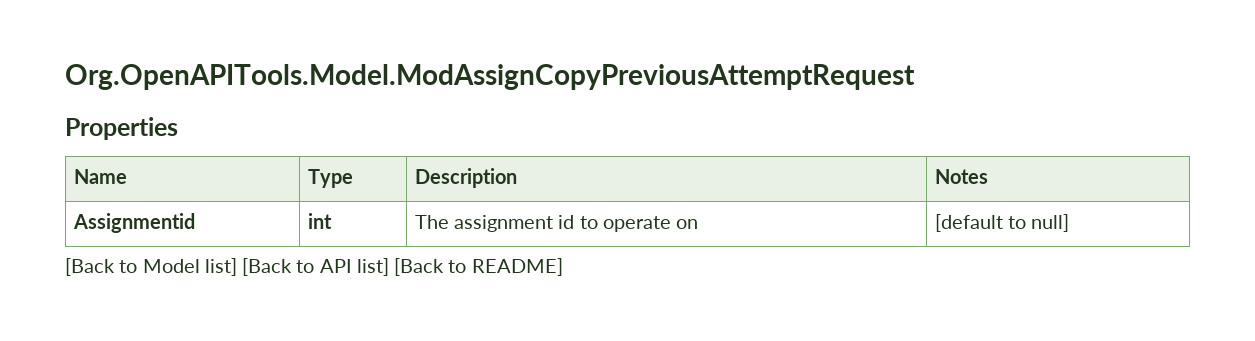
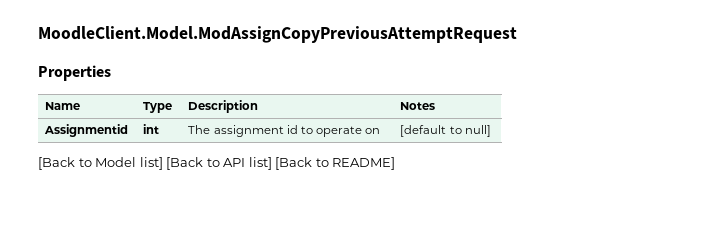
- Org.OpenAPITools.Model.ModAssignCopyPreviousAttemptRequest
+ MoodleClient.Model.ModAssignCopyPreviousAttemptRequest

